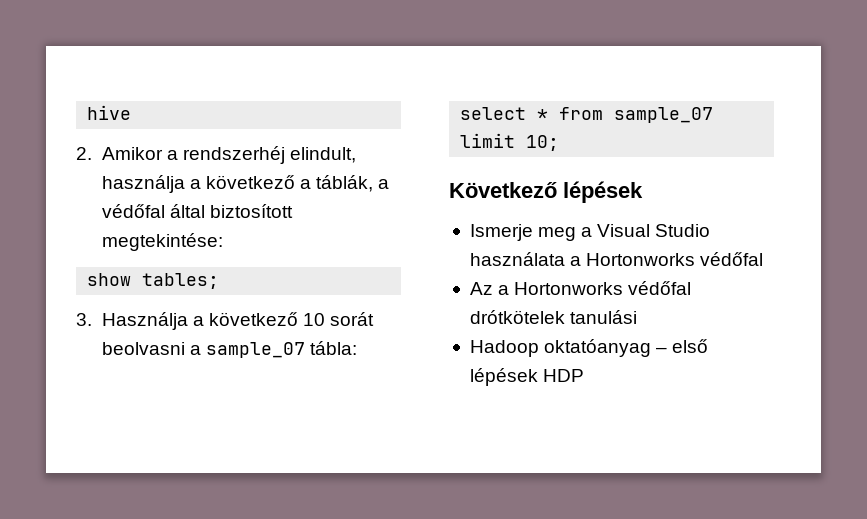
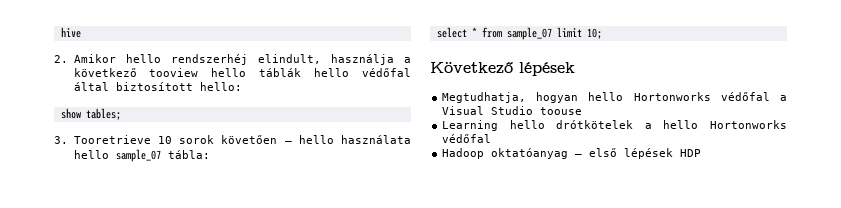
- 2. Amikor a rendszerhéj elindult, használja a következő a táblák, a védőfal által biztosított megtekintése:
+ 2. Amikor hello rendszerhéj elindult, használja a következő tooview hello táblák hello védőfal által biztosított hello:
- 3. Használja a következő 10 sorát beolvasni a sample_07 tábla:
+ 3. Tooretrieve 10 sorok követően – hello használata hello sample_07 tábla:
- Ismerje meg a Visual Studio használata a Hortonworks védőfal
- Az a Hortonworks védőfal drótkötelek tanulási
+ Megtudhatja, hogyan hello Hortonworks védőfal a Visual Studio toouse
+ Learning hello drótkötelek a hello Hortonworks védőfal

